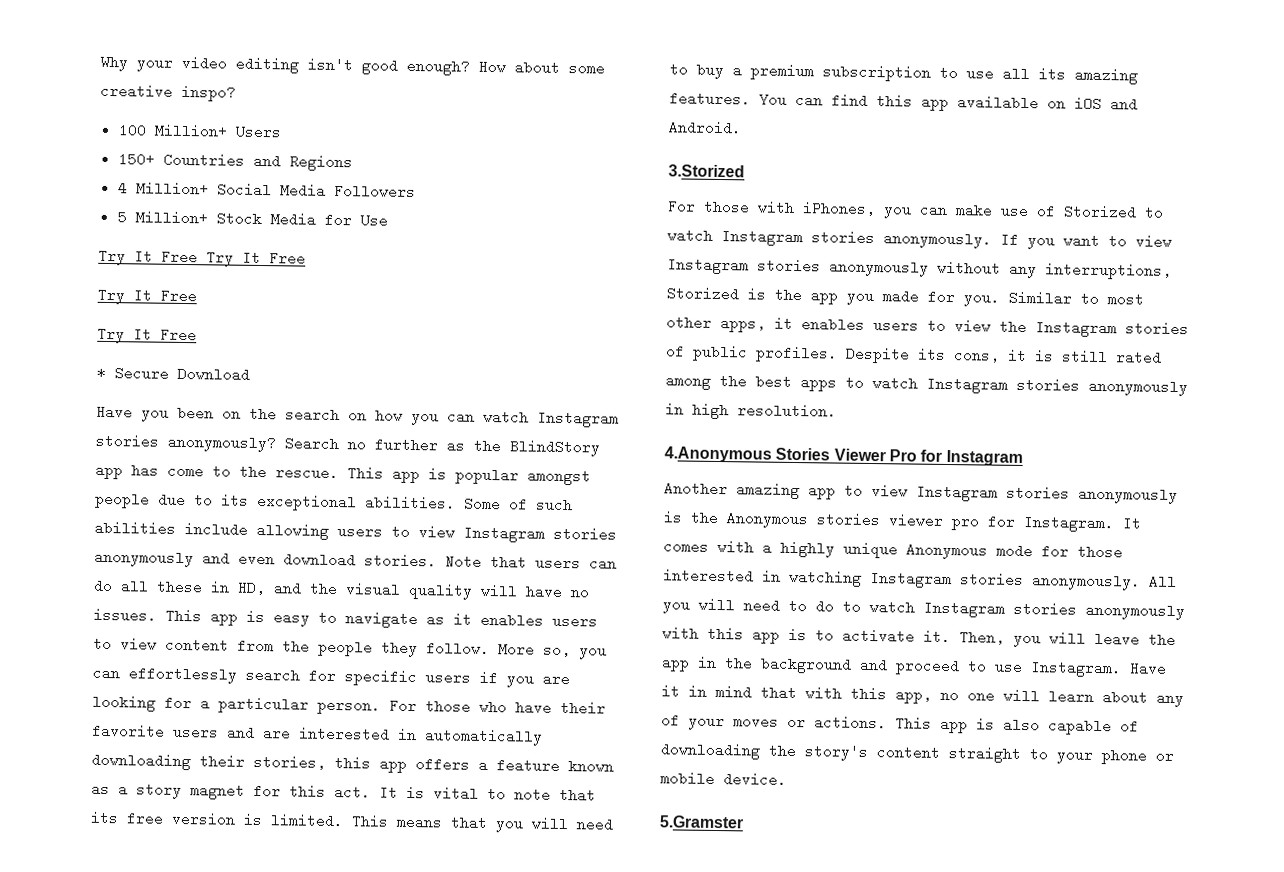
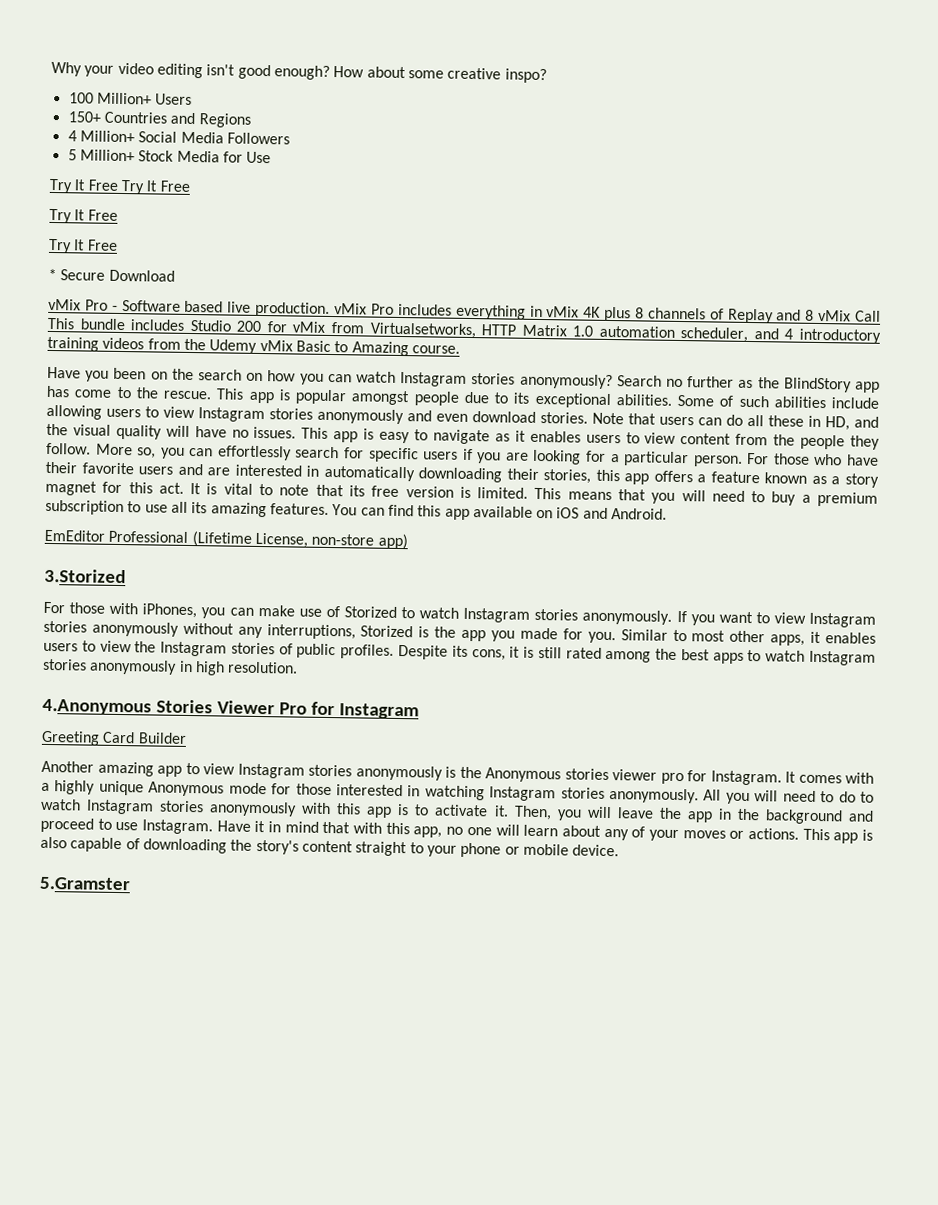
+ vMix Pro - Software based live production. vMix Pro includes everything in vMix 4K plus 8 channels of Replay and 8 vMix Call This bundle includes Studio 200 for vMix from Virtualsetworks, HTTP Matrix 1.0 automation scheduler, and 4 introductory training videos from the Udemy vMix Basic to Amazing course.
+ EmEditor Professional (Lifetime License, non-store app)
+ Greeting Card Builder

